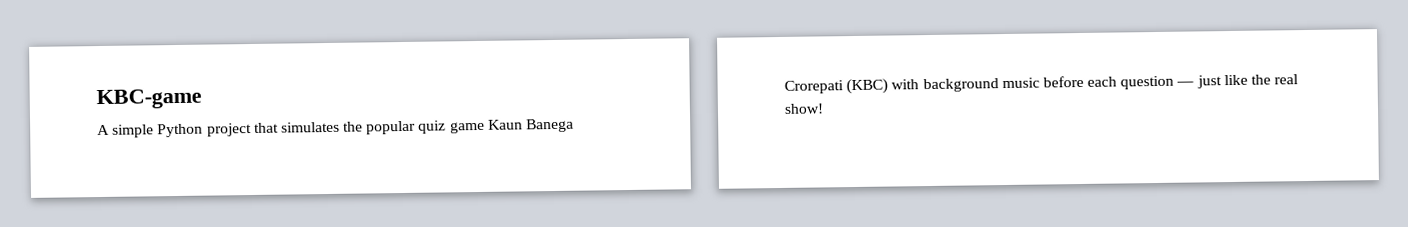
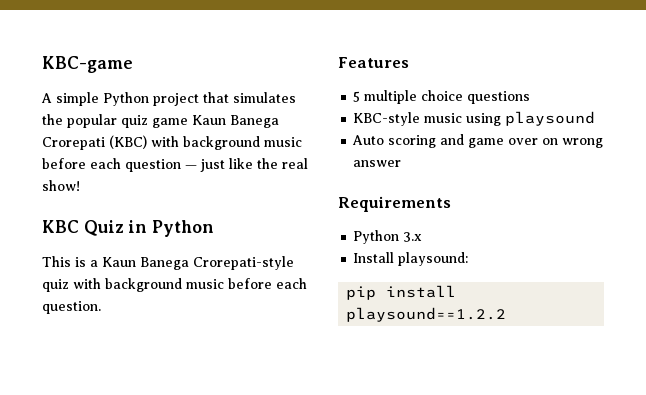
+ KBC Quiz in Python
+ This is a Kaun Banega Crorepati-style quiz with background music before each question.
+ Features
+ 5 multiple choice questions
+ KBC-style music using playsound
+ Auto scoring and game over on wrong answer
+ Requirements
+ Python 3.x
+ Install playsound:
+ pip install playsound==1.2.2

